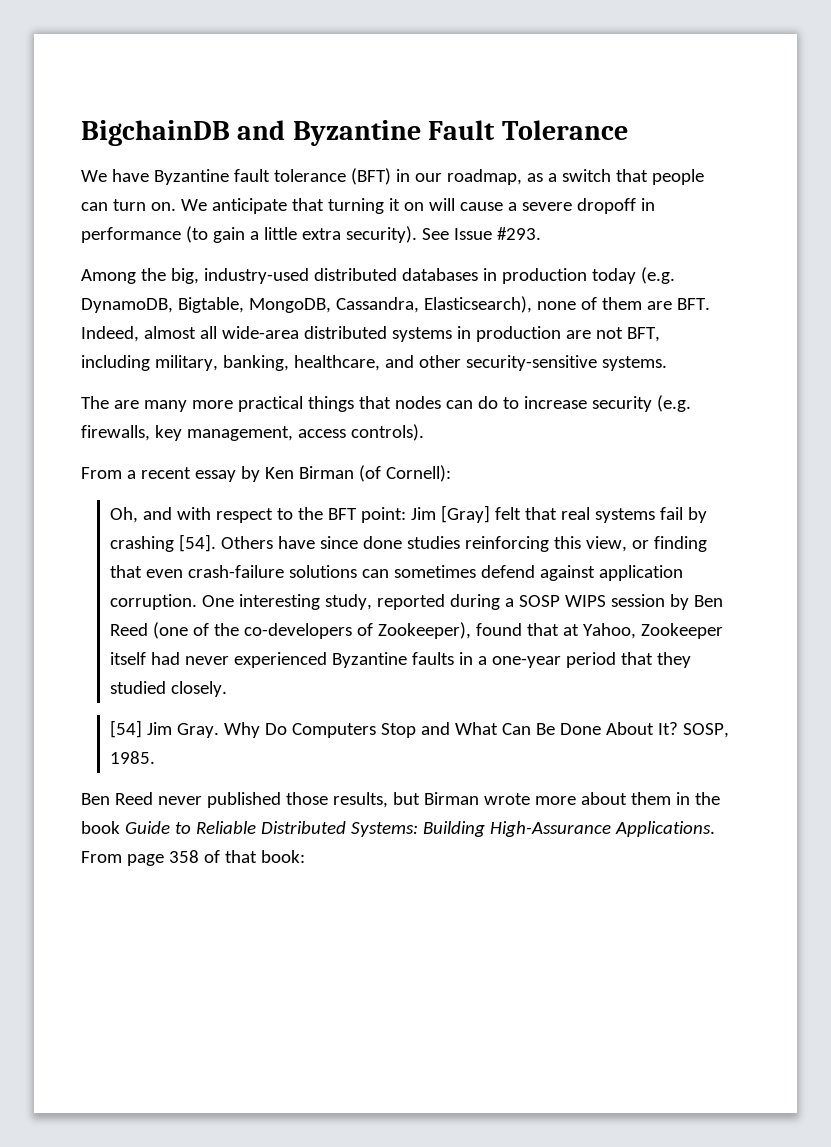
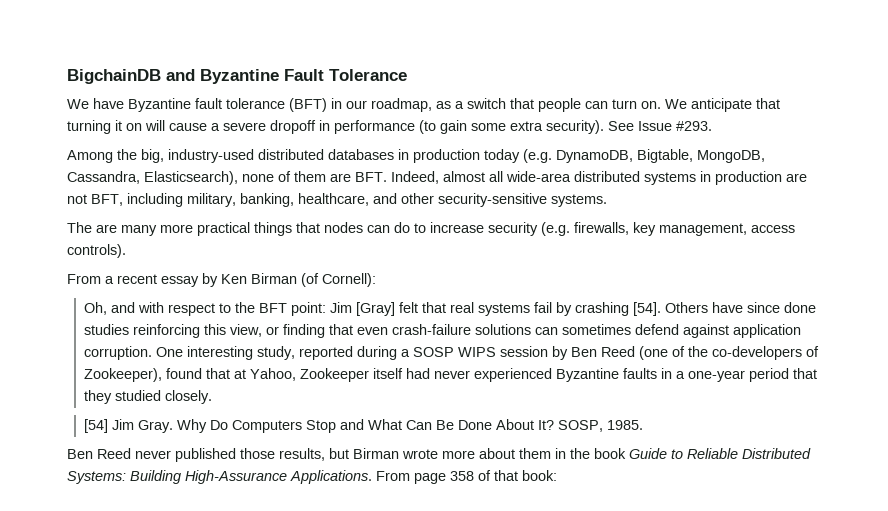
- We anticipate that turning it on will cause a severe dropoff in performance (to gain a little extra security).
+ We anticipate that turning it on will cause a severe dropoff in performance (to gain some extra security).

